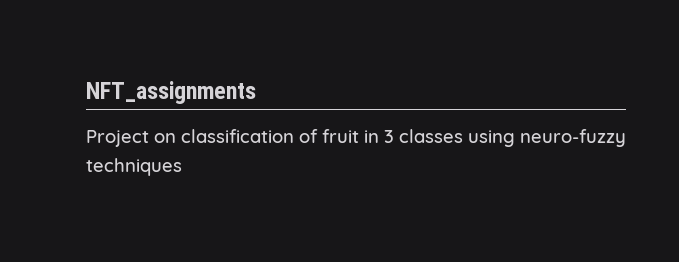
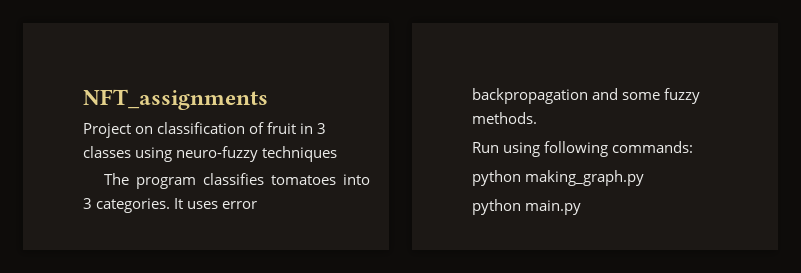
+ The program classifies tomatoes into 3 categories. It uses error backpropagation and some fuzzy methods.
+ Run using following commands:
+ python making_graph.py
+ python main.py

